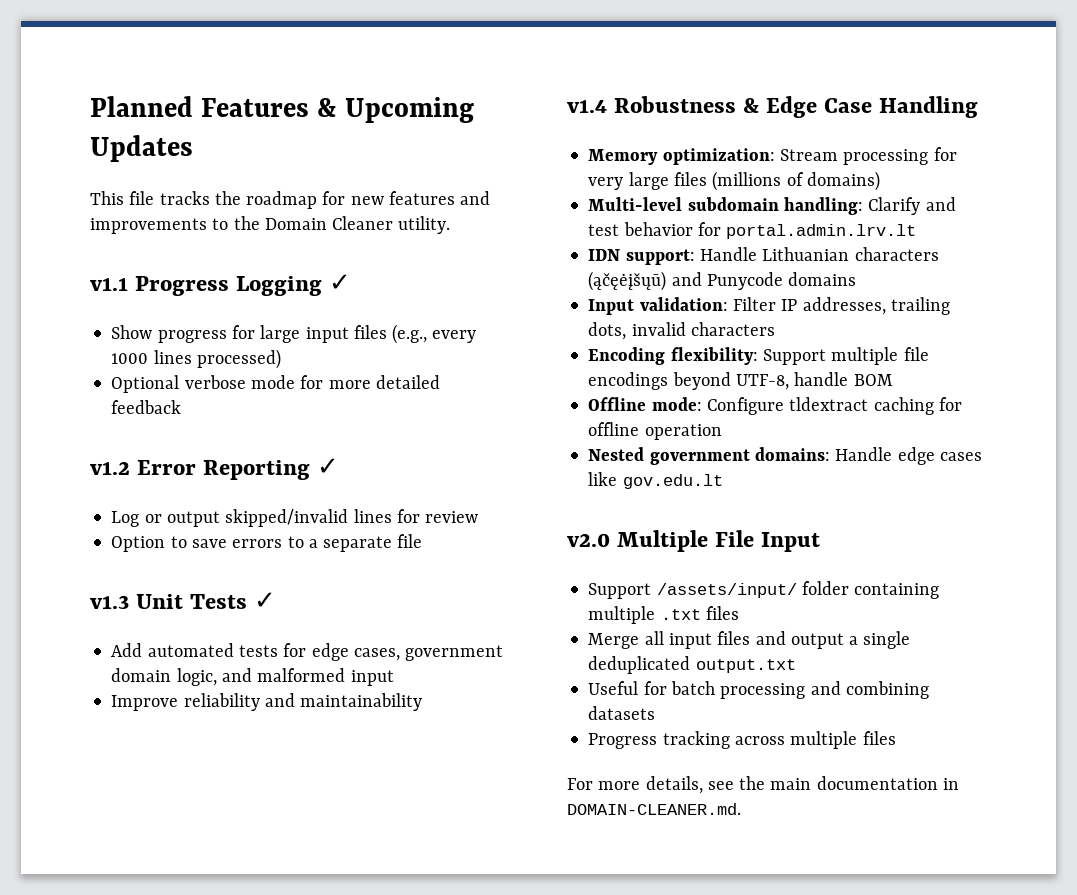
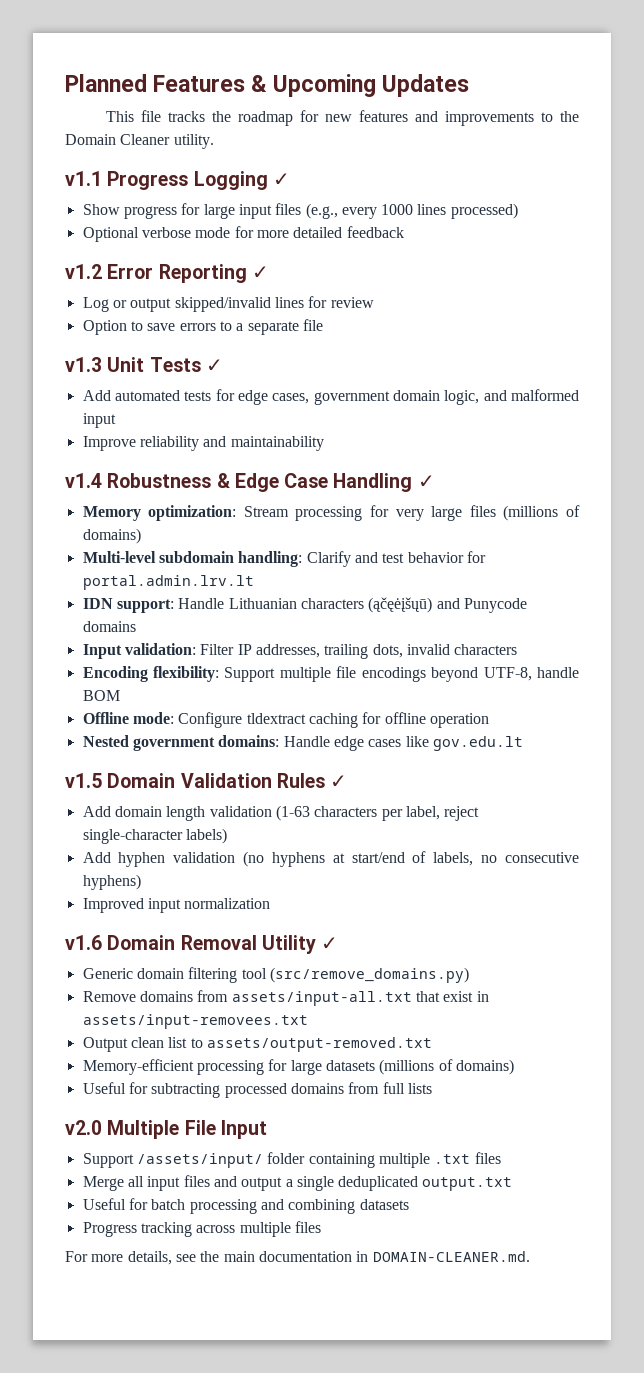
- v1.4 Robustness & Edge Case Handling
+ v1.4 Robustness & Edge Case Handling ✓
+ v1.5 Domain Validation Rules ✓
+ Add domain length validation (1-63 characters per label, reject single-character labels)
+ Add hyphen validation (no hyphens at start/end of labels, no consecutive hyphens)
+ Improved input normalization
+ v1.6 Domain Removal Utility ✓
+ Generic domain filtering tool (src/remove_domains.py)
+ Remove domains from assets/input-all.txt that exist in assets/input-removees.txt
+ Output clean list to assets/output-removed.txt
+ Memory-efficient processing for large datasets (millions of domains)
+ Useful for subtracting processed domains from full lists

